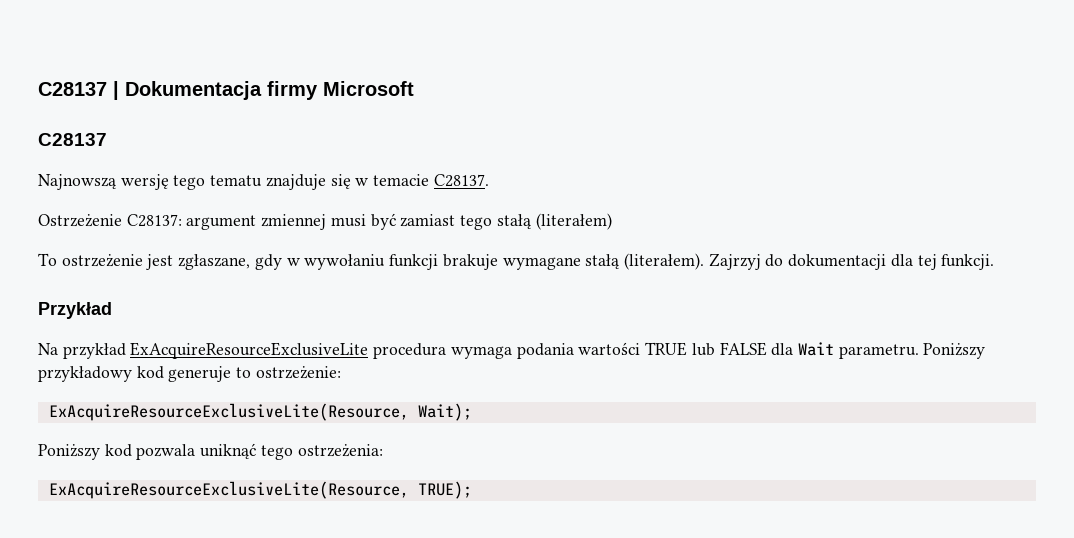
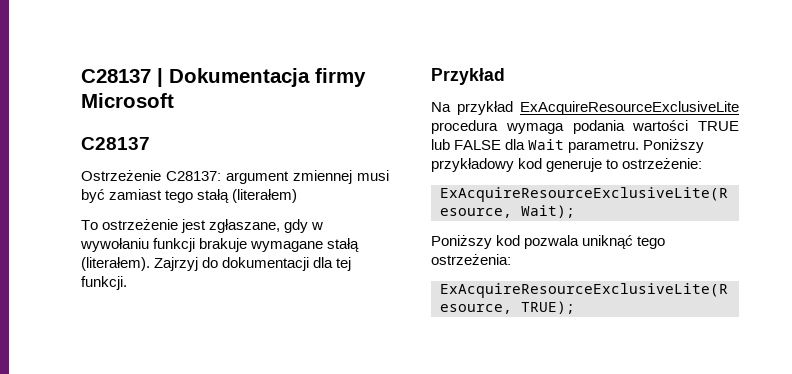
- Najnowszą wersję tego tematu znajduje się w temacie C28137.

